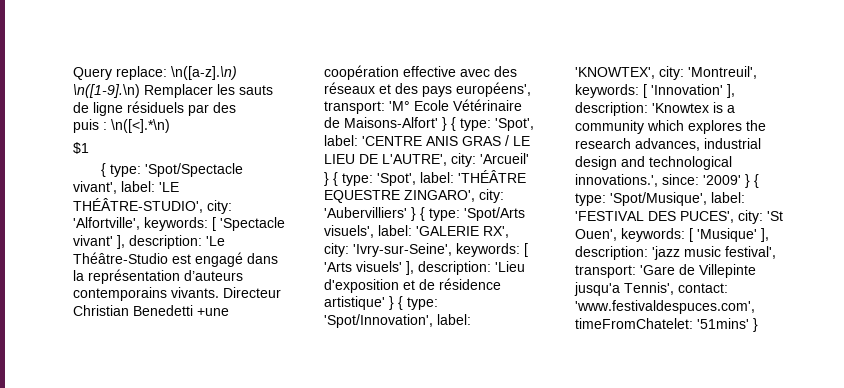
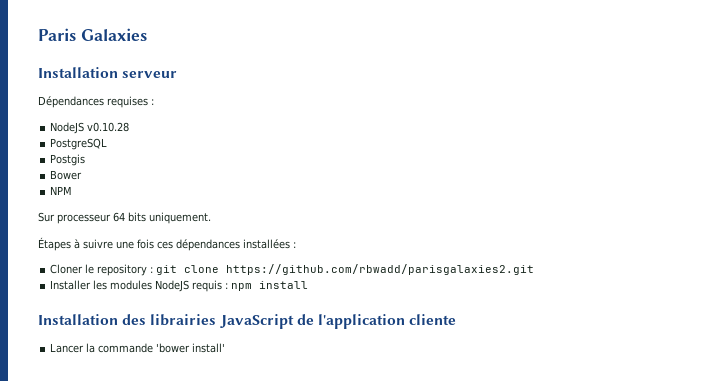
- Query replace: \n([a-z].\n) \n([1-9].\n) Remplacer les sauts de ligne résiduels par des
- puis : \n([<].*\n)
- $1
- { type: 'Spot/Spectacle vivant', label: 'LE THÉÂTRE-STUDIO', city: 'Alfortville', keywords: [ 'Spectacle vivant' ], description: 'Le Théâtre-Studio est engagé dans la représentation d’auteurs contemporains vivants. Directeur Christian Benedetti +une coopération effective avec des réseaux et des pays européens', transport: 'M° Ecole Vétérinaire de Maisons-Alfort' } { type: 'Spot', label: 'CENTRE ANIS GRAS / LE LIEU DE L'AUTRE', city: 'Arcueil' } { type: 'Spot', label: 'THÉÂTRE EQUESTRE ZINGARO', city: 'Aubervilliers' } { type: 'Spot/Arts visuels', label: 'GALERIE RX', city: 'Ivry-sur-Seine', keywords: [ 'Arts visuels' ], description: 'Lieu d'exposition et de résidence artistique' } { type: 'Spot/Innovation', label: 'KNOWTEX', city: 'Montreuil', keywords: [ 'Innovation' ], description: 'Knowtex is a community which explores the research advances, industrial design and technological innovations.', since: '2009' } { type: 'Spot/Musique', label: 'FESTIVAL DES PUCES', city: 'St Ouen', keywords: [ 'Musique' ], description: 'jazz music festival', transport: 'Gare de Villepinte jusqu'a Tennis', contact: 'www.festivaldespuces.com', timeFromChatelet: '51mins' }
+ Paris Galaxies
+ Installation serveur
+ Dépendances requises :
+ NodeJS v0.10.28
+ PostgreSQL
+ Postgis
+ Bower
+ NPM
+ Sur processeur 64 bits uniquement.
+ Étapes à suivre une fois ces dépendances installées :
+ Cloner le repository : git clone https://github.com/rbwadd/parisgalaxies2.git
+ Installer les modules NodeJS requis : npm install
+ Installation des librairies JavaScript de l'application cliente
+ Lancer la commande 'bower install'

